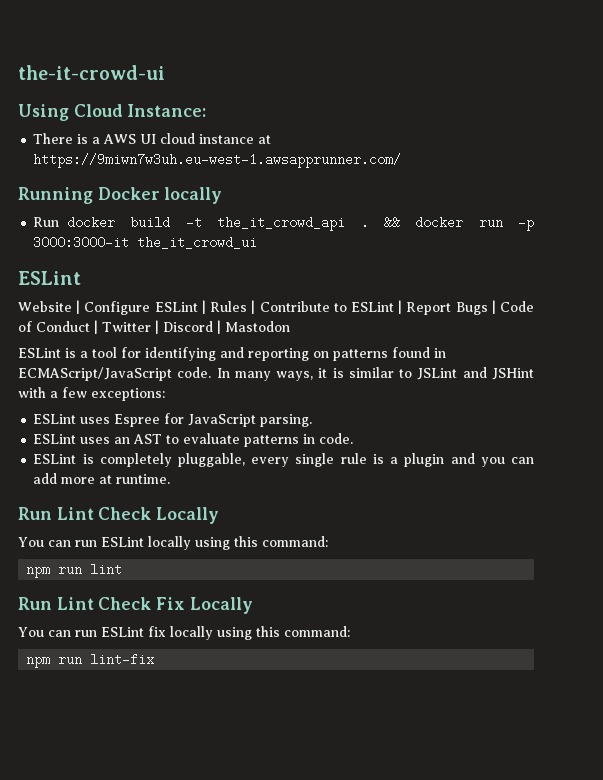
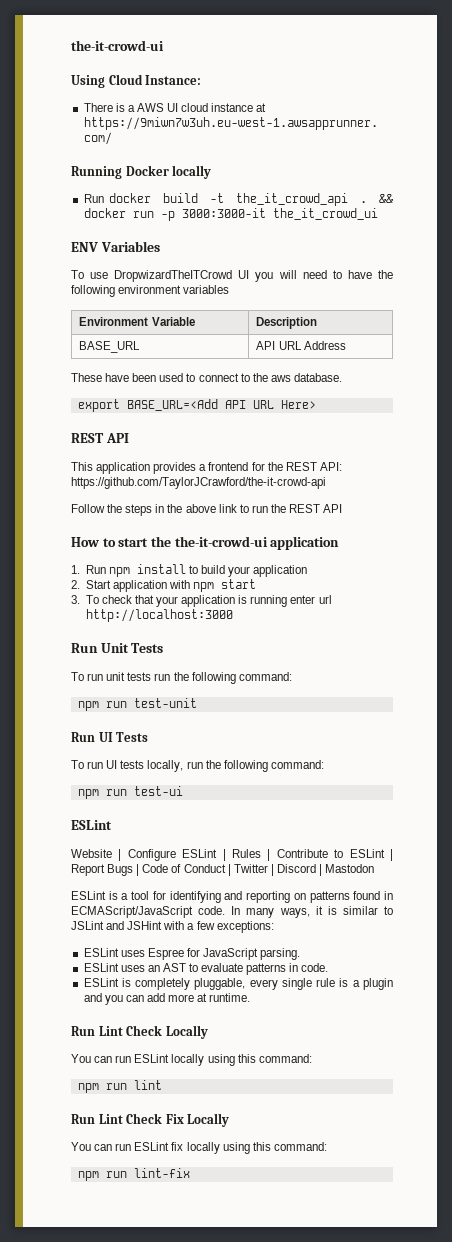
+ ENV Variables
+ To use DropwizardTheITCrowd UI you will need to have the following environment variables
+ Environment Variable | Description
+ BASE_URL | API URL Address
+ These have been used to connect to the aws database.
+ export BASE_URL=<Add API URL Here>
+ REST API
+ This application provides a frontend for the REST API: https://github.com/TaylorJCrawford/the-it-crowd-api
+ Follow the steps in the above link to run the REST API
+ How to start the the-it-crowd-ui application
+ 1. Run npm install to build your application
+ 2. Start application with npm start
+ 3. To check that your application is running enter url http://localhost:3000
+ Run Unit Tests
+ To run unit tests run the following command:
+ npm run test-unit
+ Run UI Tests
+ To run UI tests locally, run the following command:
+ npm run test-ui

